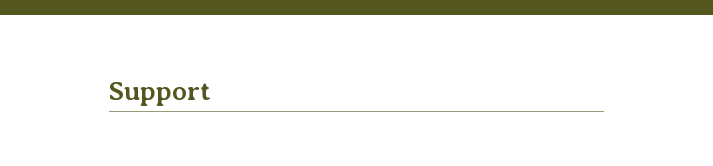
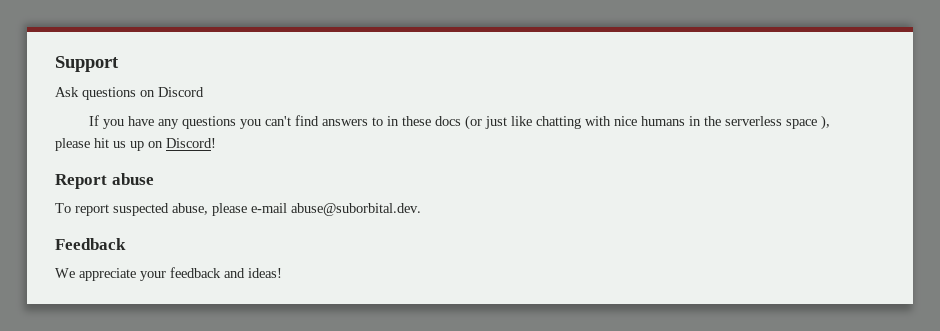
+ Ask questions on Discord
+ If you have any questions you can't find answers to in these docs (or just like chatting with nice humans in the serverless space ), please hit us up on Discord!
+ Report abuse
+ To report suspected abuse, please e-mail abuse@suborbital.dev.
+ Feedback
+ We appreciate your feedback and ideas!

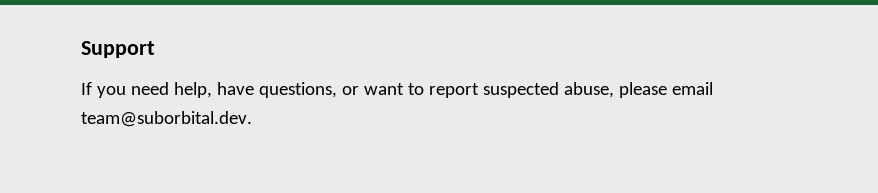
- Ask questions on Discord
- If you have any questions you can't find answers to in these docs (or just like chatting with nice humans in the serverless space ), please hit us up on Discord!
- Report abuse
- To report suspected abuse, please e-mail abuse@suborbital.dev.
- Feedback
- We appreciate your feedback and ideas!
+ If you need help, have questions, or want to report suspected abuse, please email team@suborbital.dev.

